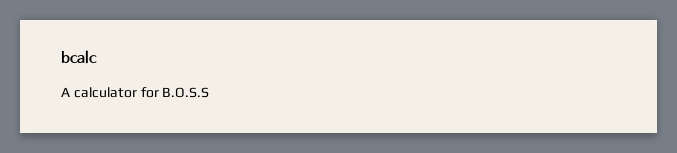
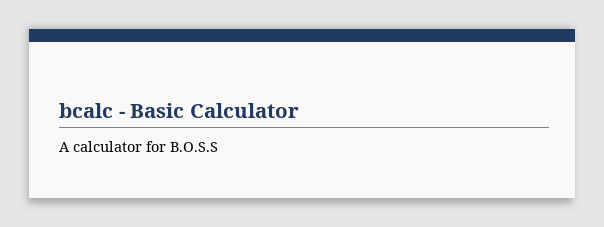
- bcalc
+ bcalc - Basic Calculator

